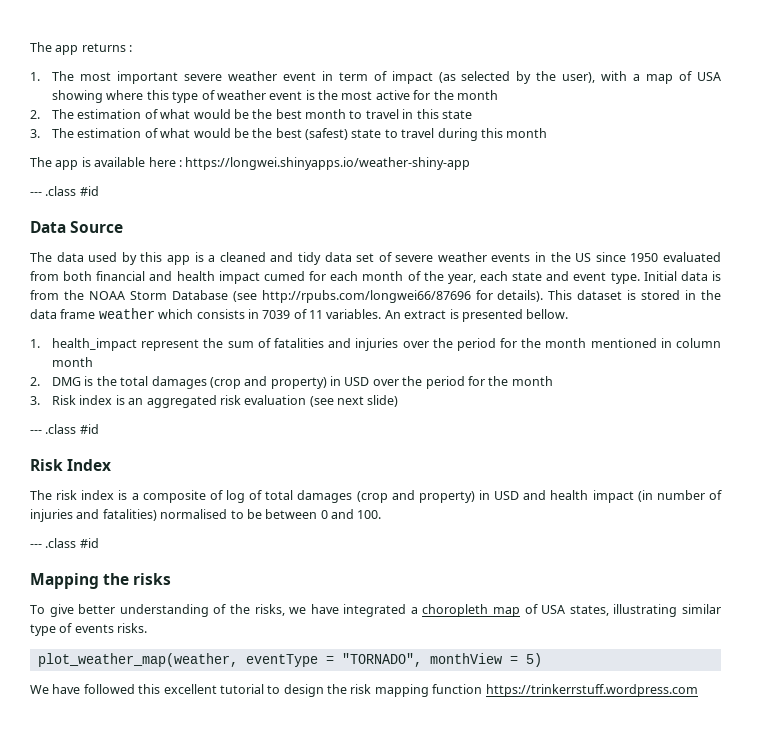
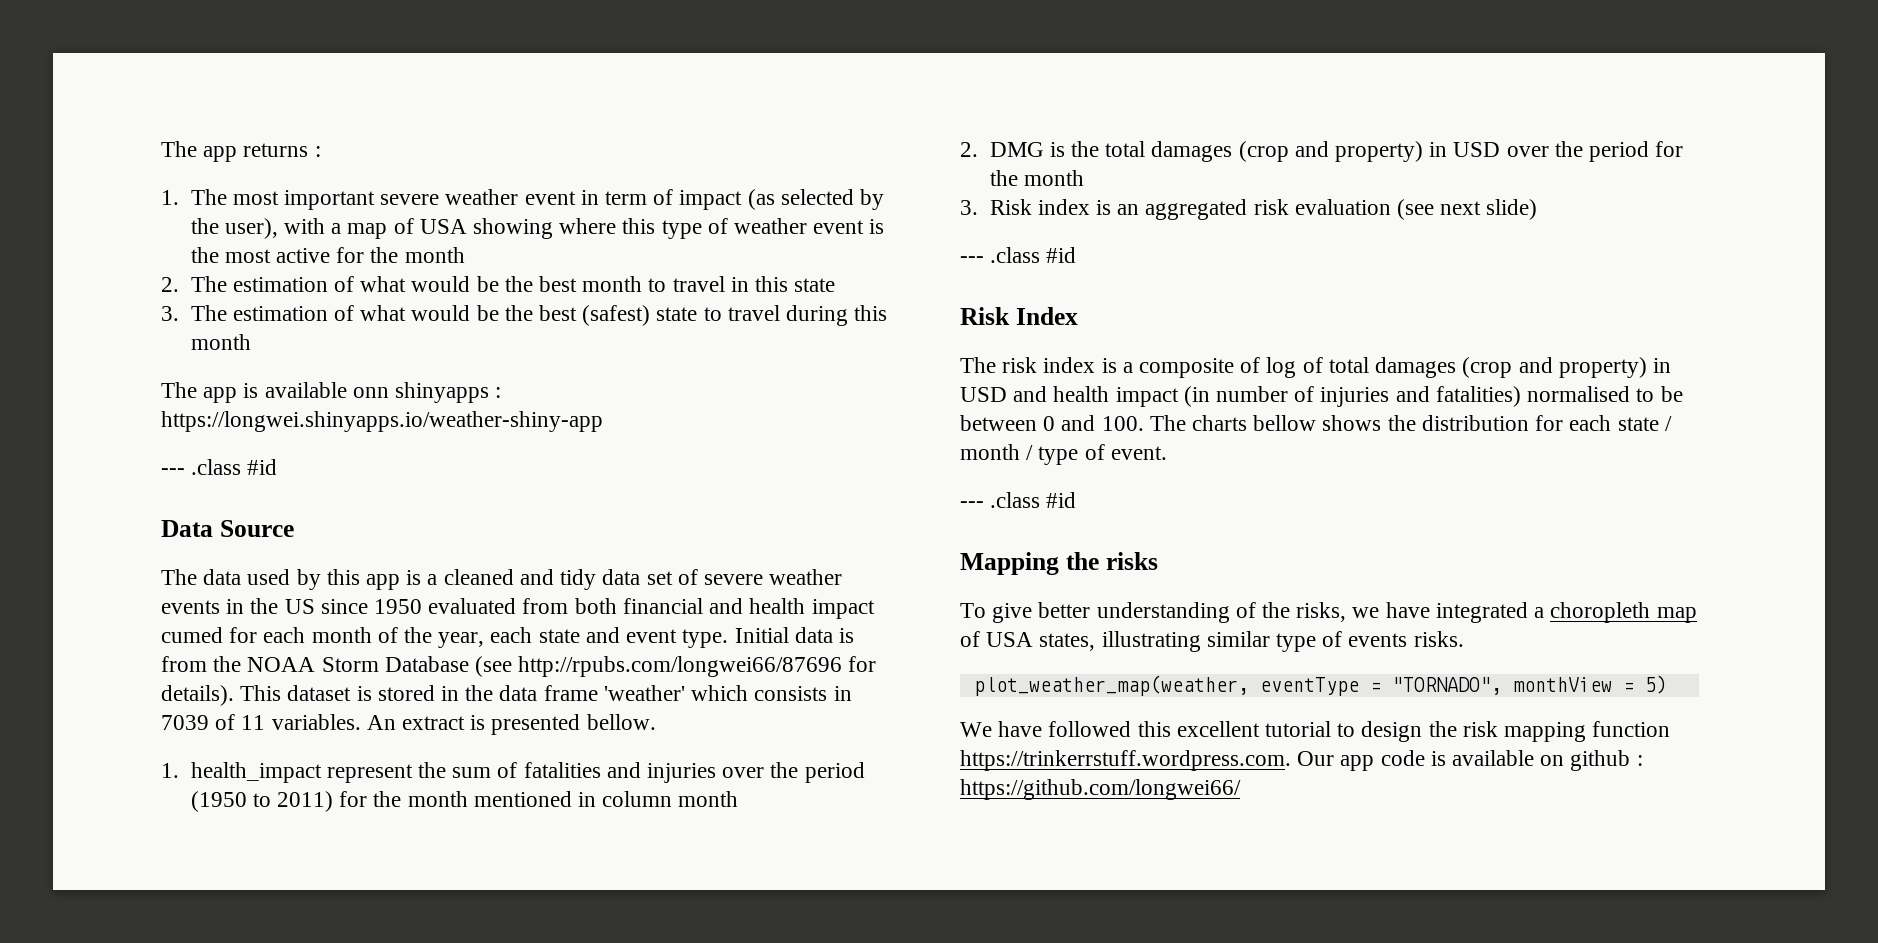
- The app is available here : https://longwei.shinyapps.io/weather-shiny-app
+ The app is available onn shinyapps : https://longwei.shinyapps.io/weather-shiny-app
- This dataset is stored in the data frame weather which consists in 7039 of 11 variables.
+ This dataset is stored in the data frame 'weather' which consists in 7039 of 11 variables.
- 1. health_impact represent the sum of fatalities and injuries over the period for the month mentioned in column month
+ 1. health_impact represent the sum of fatalities and injuries over the period (1950 to 2011) for the month mentioned in column month
- The risk index is a composite of log of total damages (crop and property) in USD and health impact (in number of injuries and fatalities) normalised to be between 0 and 100.
+ The risk index is a composite of log of total damages (crop and property) in USD and health impact (in number of injuries and fatalities) normalised to be between 0 and 100. The charts bellow shows the distribution for each state / month / type of event.
- We have followed this excellent tutorial to design the risk mapping function https://trinkerrstuff.wordpress.com
+ We have followed this excellent tutorial to design the risk mapping function https://trinkerrstuff.wordpress.com. Our app code is available on github : https://github.com/longwei66/

